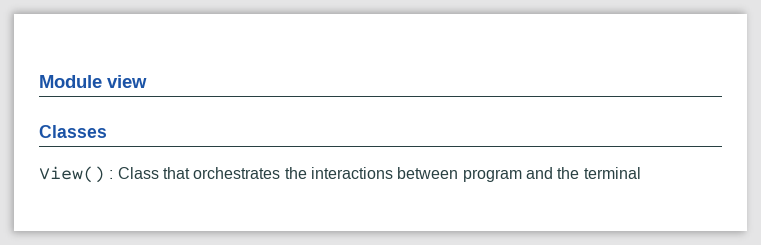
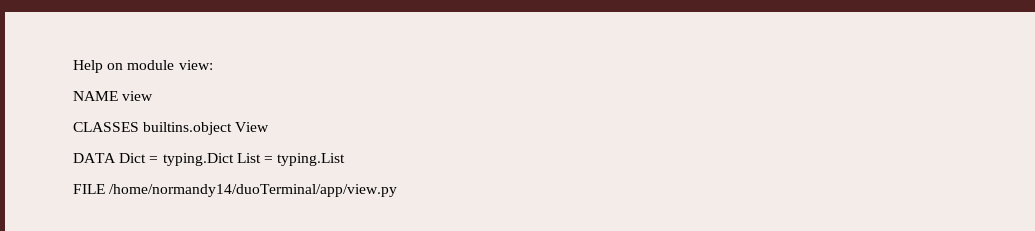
- Module view
- Classes
- View() : Class that orchestrates the interactions between program and the terminal
+ Help on module view:
+ NAME view
+ CLASSES builtins.object View
+ DATA Dict = typing.Dict List = typing.List
+ FILE /home/normandy14/duoTerminal/app/view.py

